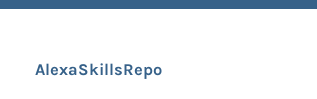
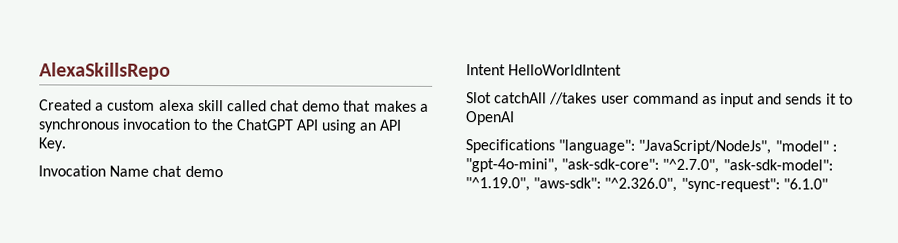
+ Created a custom alexa skill called chat demo that makes a synchronous invocation to the ChatGPT API using an API Key.
+ Invocation Name chat demo
+ Intent HelloWorldIntent
+ Slot catchAll //takes user command as input and sends it to OpenAI
+ Specifications "language": "JavaScript/NodeJs", "model" : "gpt-4o-mini", "ask-sdk-core": "^2.7.0", "ask-sdk-model": "^1.19.0", "aws-sdk": "^2.326.0", "sync-request": "6.1.0"

